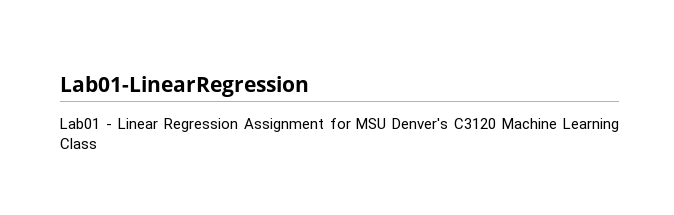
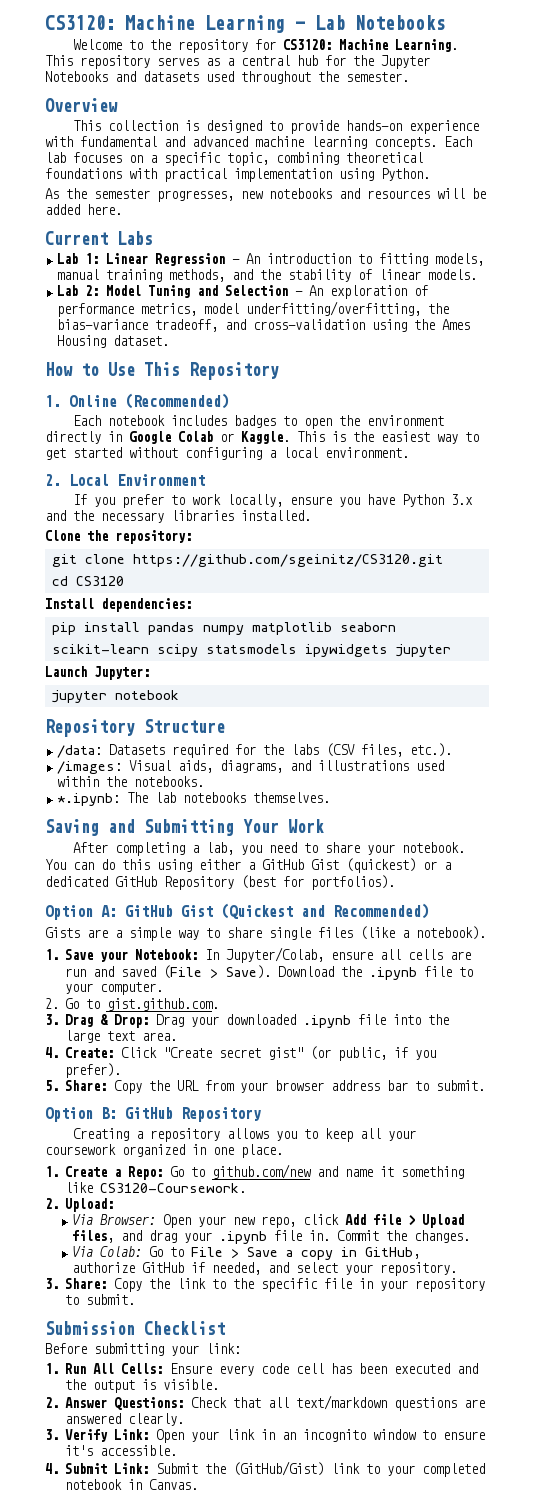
- Lab01-LinearRegression
- Lab01 - Linear Regression Assignment for MSU Denver's C3120 Machine Learning Class
+ CS3120: Machine Learning - Lab Notebooks
+ Welcome to the repository for CS3120: Machine Learning. This repository serves as a central hub for the Jupyter Notebooks and datasets used throughout the semester.
+ Overview
+ This collection is designed to provide hands-on experience with fundamental and advanced machine learning concepts. Each lab focuses on a specific topic, combining theoretical foundations with practical implementation using Python.
+ As the semester progresses, new notebooks and resources will be added here.
+ Current Labs
+ Lab 1: Linear Regression - An introduction to fitting models, manual training methods, and the stability of linear models.
+ Lab 2: Model Tuning and Selection - An exploration of performance metrics, model underfitting/overfitting, the bias-variance tradeoff, and cross-validation using the Ames Housing dataset.
+ How to Use This Repository
+ 1. Online (Recommended)
+ Each notebook includes badges to open the environment directly in Google Colab or Kaggle. This is the easiest way to get started without configuring a local environment.
+ 2. Local Environment
+ If you prefer to work locally, ensure you have Python 3.x and the necessary libraries installed.
+ Clone the repository:
+ git clone https://github.com/sgeinitz/CS3120.git
+ cd CS3120
+ Install dependencies:
+ pip install pandas numpy matplotlib seaborn scikit-learn scipy statsmodels ipywidgets jupyter
+ Launch Jupyter:
+ jupyter notebook
+ Repository Structure
+ /data: Datasets required for the labs (CSV files, etc.).
+ /images: Visual aids, diagrams, and illustrations used within the notebooks.
+ *.ipynb: The lab notebooks themselves.
+ Saving and Submitting Your Work
+ After completing a lab, you need to share your notebook. You can do this using either a GitHub Gist (quickest) or a dedicated GitHub Repository (best for portfolios).
+ Option A: GitHub Gist (Quickest and Recommended)
+ Gists are a simple way to share single files (like a notebook).
+ 1. Save your Notebook: In Jupyter/Colab, ensure all cells are run and saved (File > Save). Download the .ipynb file to your computer.
+ 2. Go to gist.github.com.
+ 3. Drag & Drop: Drag your downloaded .ipynb file into the large text area.
+ 4. Create: Click "Create secret gist" (or public, if you prefer).
+ 5. Share: Copy the URL from your browser address bar to submit.
+ Option B: GitHub Repository
+ Creating a repository allows you to keep all your coursework organized in one place.
+ 1. Create a Repo: Go to github.com/new and name it something like CS3120-Coursework.
+ 2. Upload:
+ Via Browser: Open your new repo, click Add file > Upload files, and drag your .ipynb file in. Commit the changes.
+ Via Colab: Go to File > Save a copy in GitHub, authorize GitHub if needed, and select your repository.
+ 3. Share: Copy the link to the specific file in your repository to submit.
+ Submission Checklist
+ Before submitting your link:
+ 1. Run All Cells: Ensure every code cell has been executed and the output is visible.
+ 2. Answer Questions: Check that all text/markdown questions are answered clearly.
+ 3. Verify Link: Open your link in an incognito window to ensure it's accessible.
+ 4. Submit Link: Submit the (GitHub/Gist) link to your completed notebook in Canvas.

